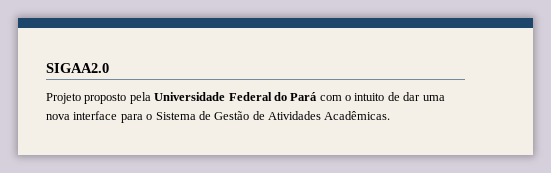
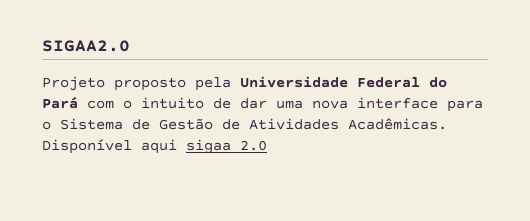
+ Disponível aqui sigaa 2.0

